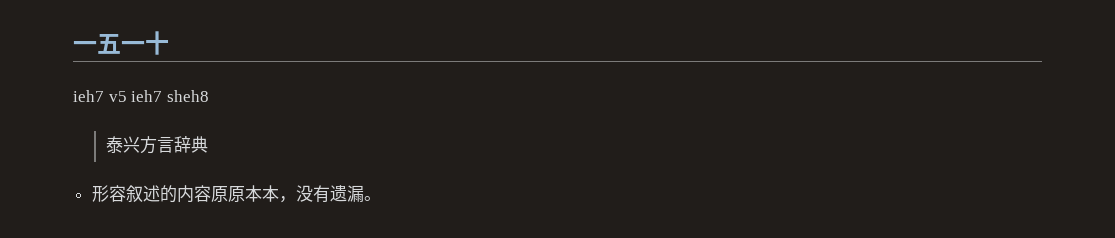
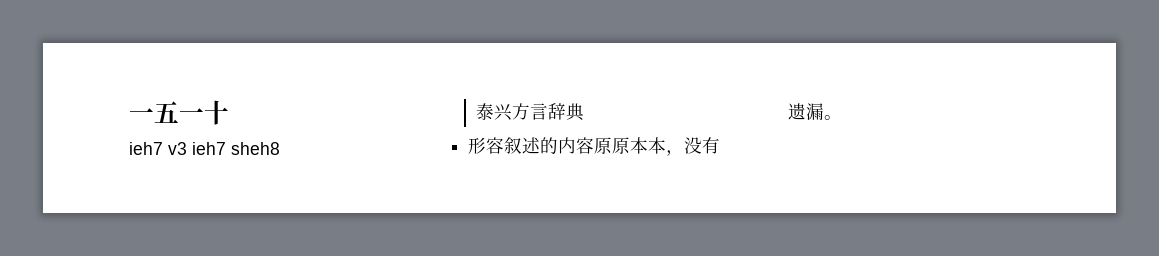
- ieh7 v5 ieh7 sheh8
+ ieh7 v3 ieh7 sheh8

